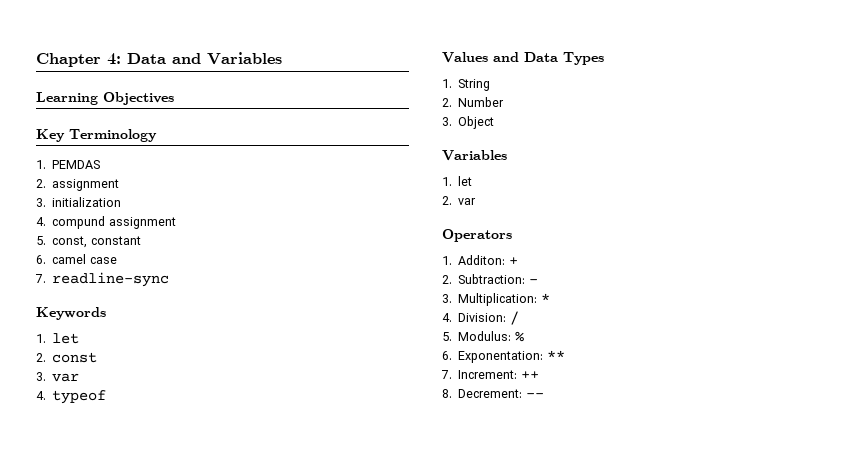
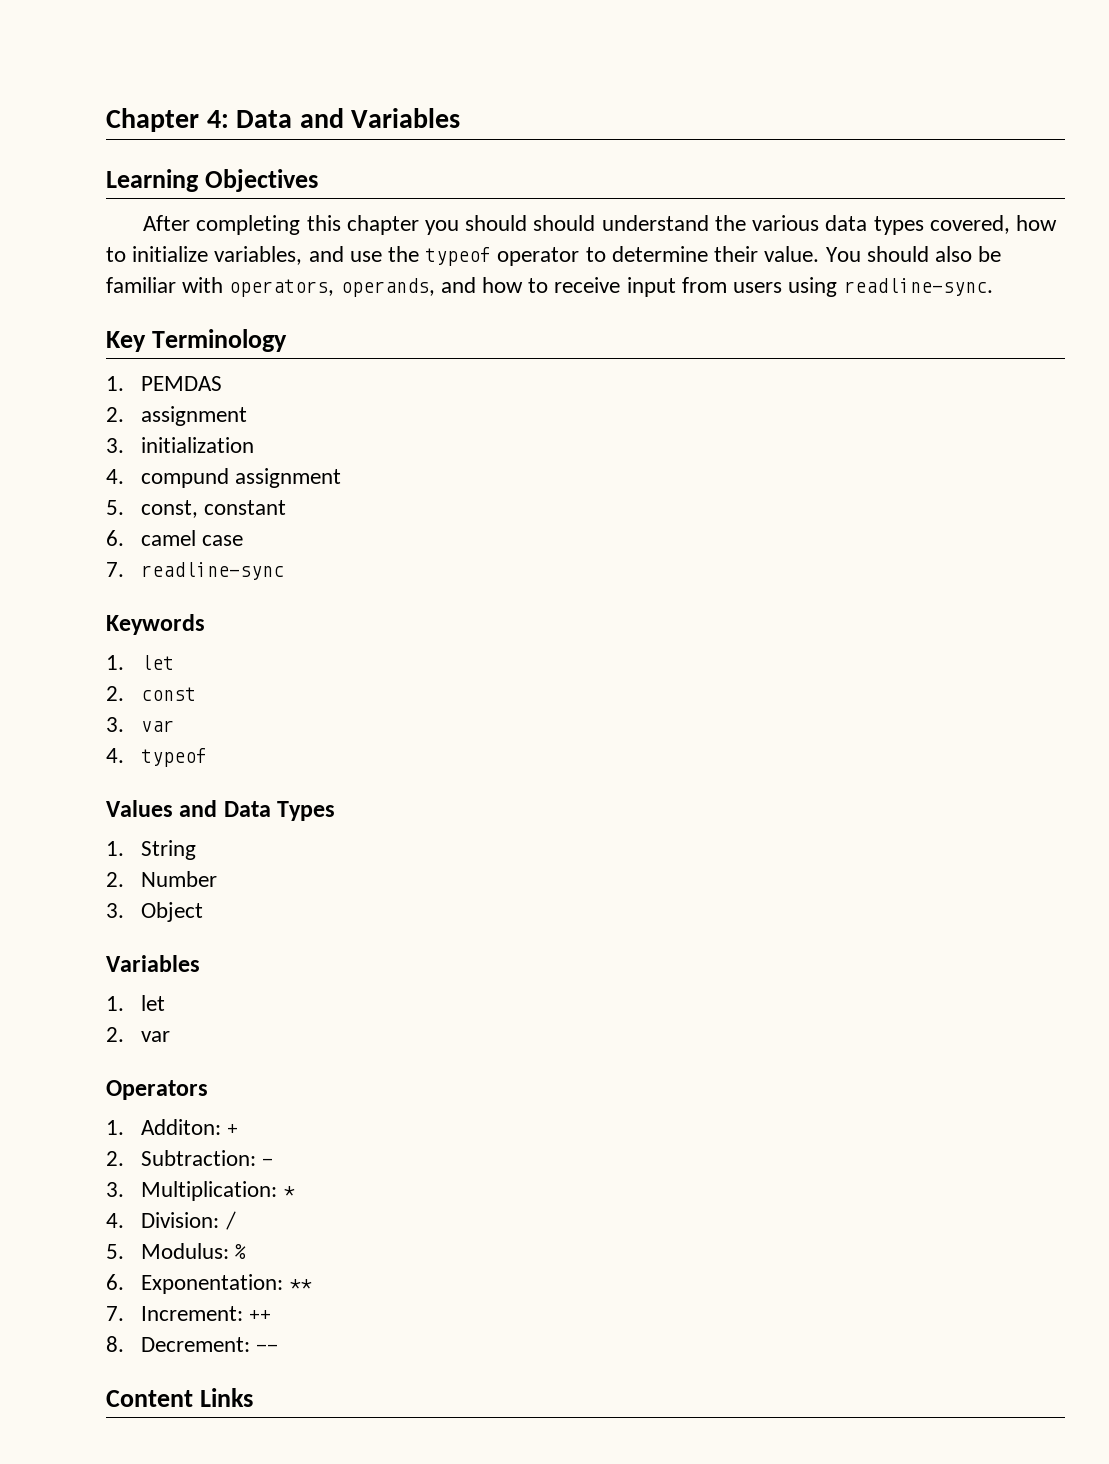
+ After completing this chapter you should should understand the various data types covered, how to initialize variables, and use the typeof operator to determine their value. You should also be familiar with operators, operands, and how to receive input from users using readline-sync.
+ Content Links

